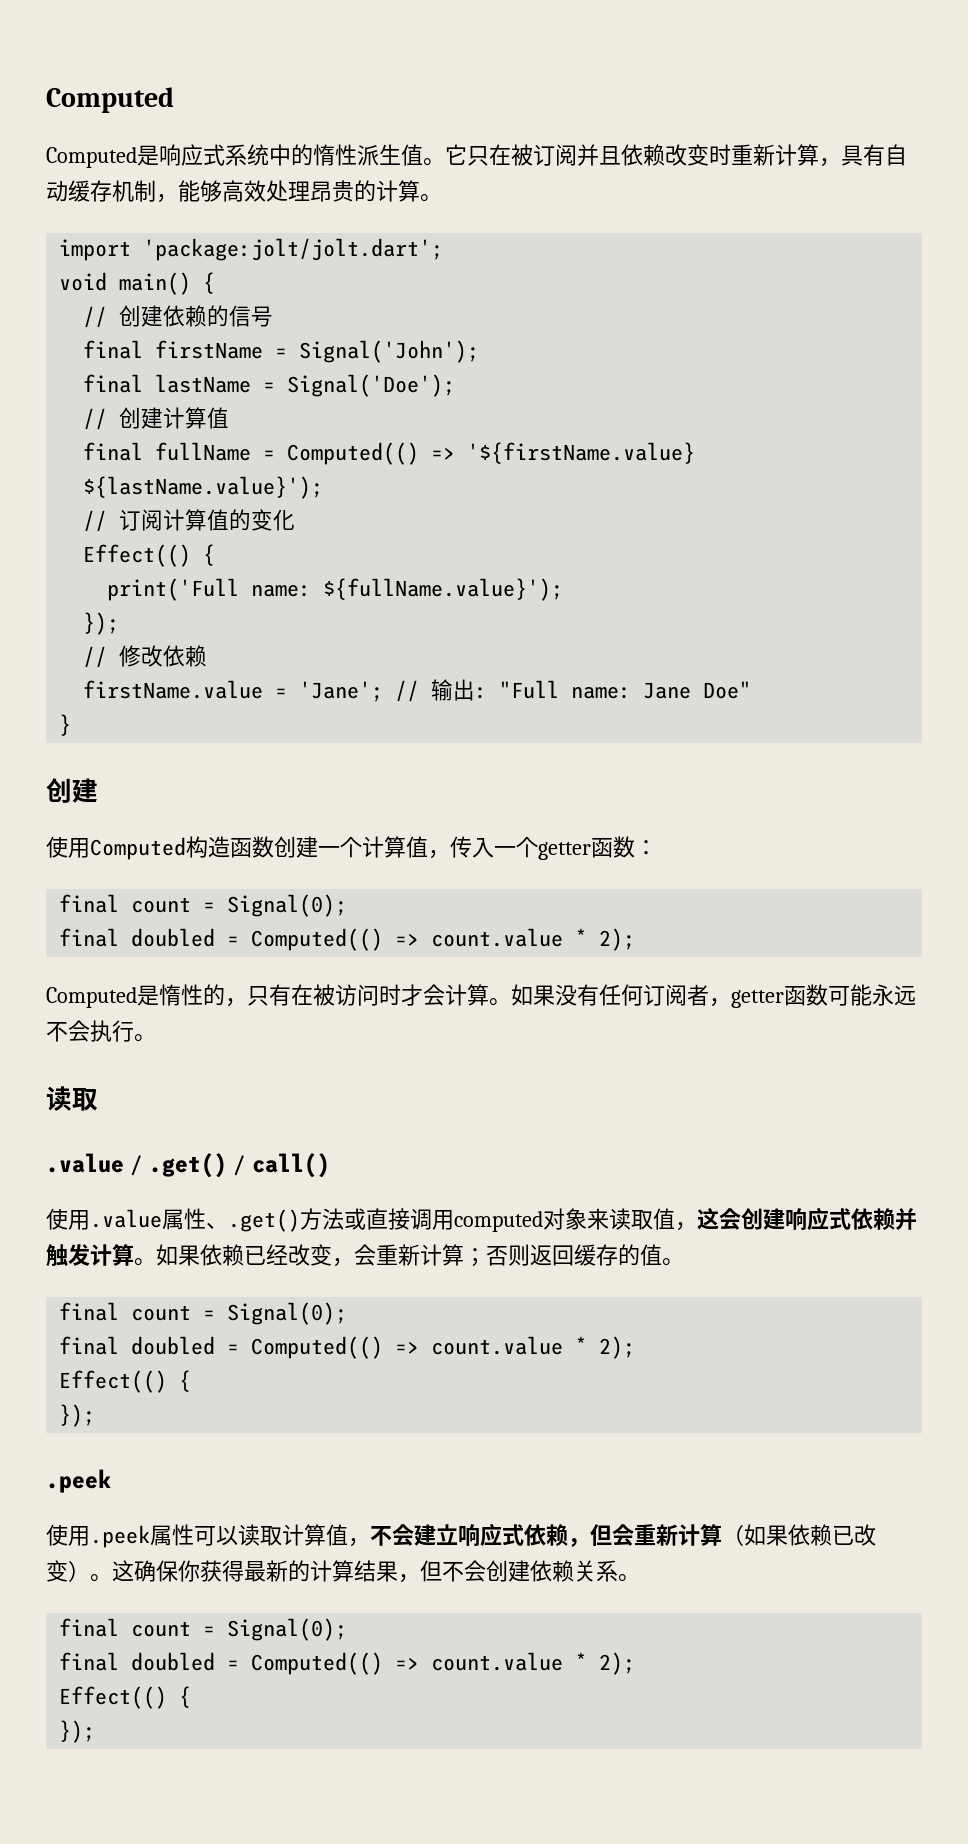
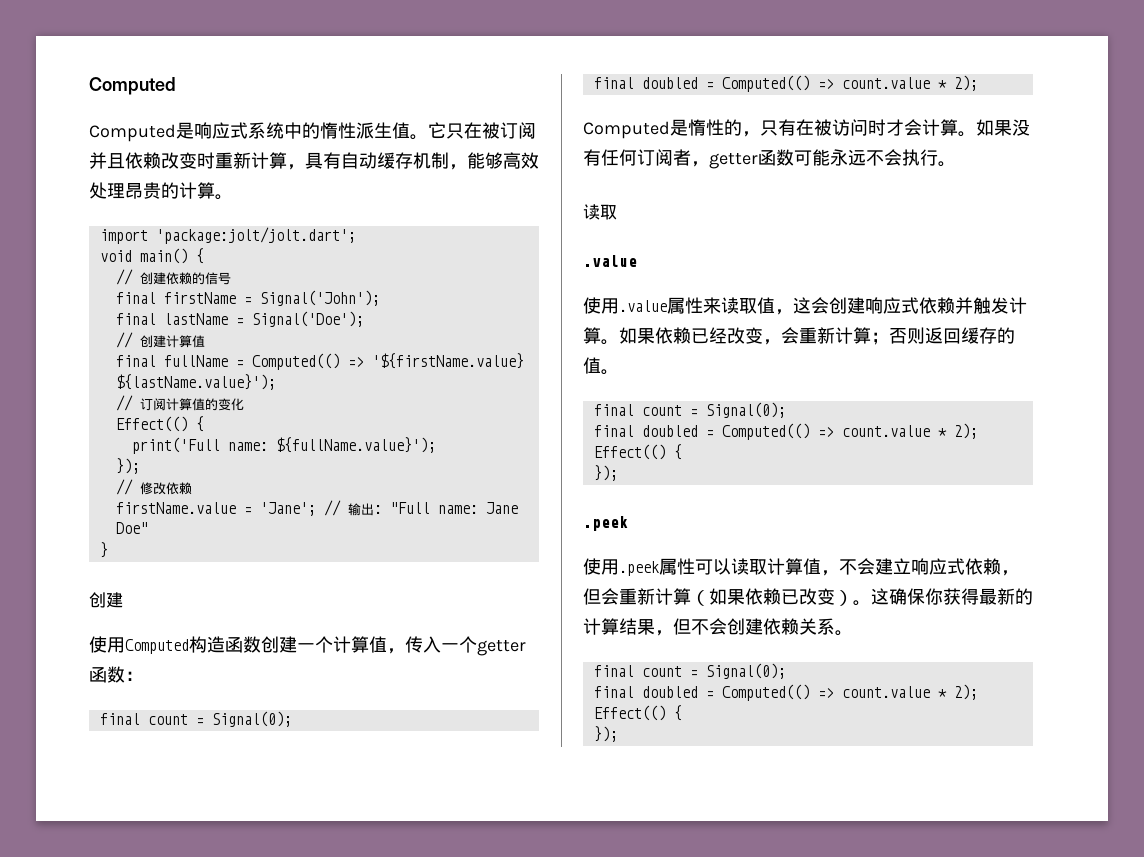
  如果没有任何订阅者，getter函数可能永远不会执行。
  读取
- .value / .get() / call()
+ .value
- 使用.value属性、.get()方法或直接调用computed对象来读取值，这会创建响应式依赖并触发计算。
+ 使用.value属性来读取值，这会创建响应式依赖并触发计算。

